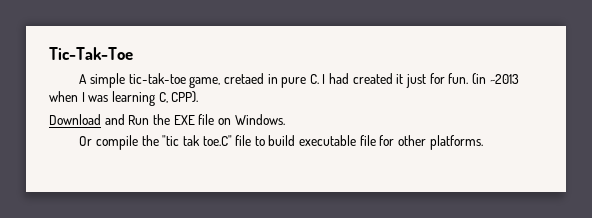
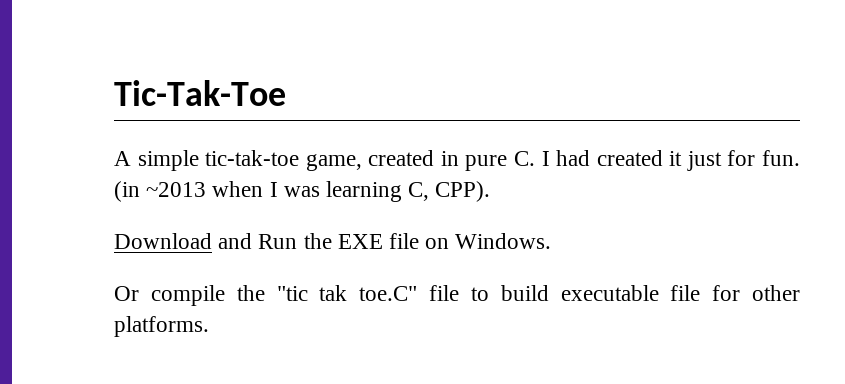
- A simple tic-tak-toe game, cretaed in pure C. I had created it just for fun.
+ A simple tic-tak-toe game, created in pure C. I had created it just for fun.

